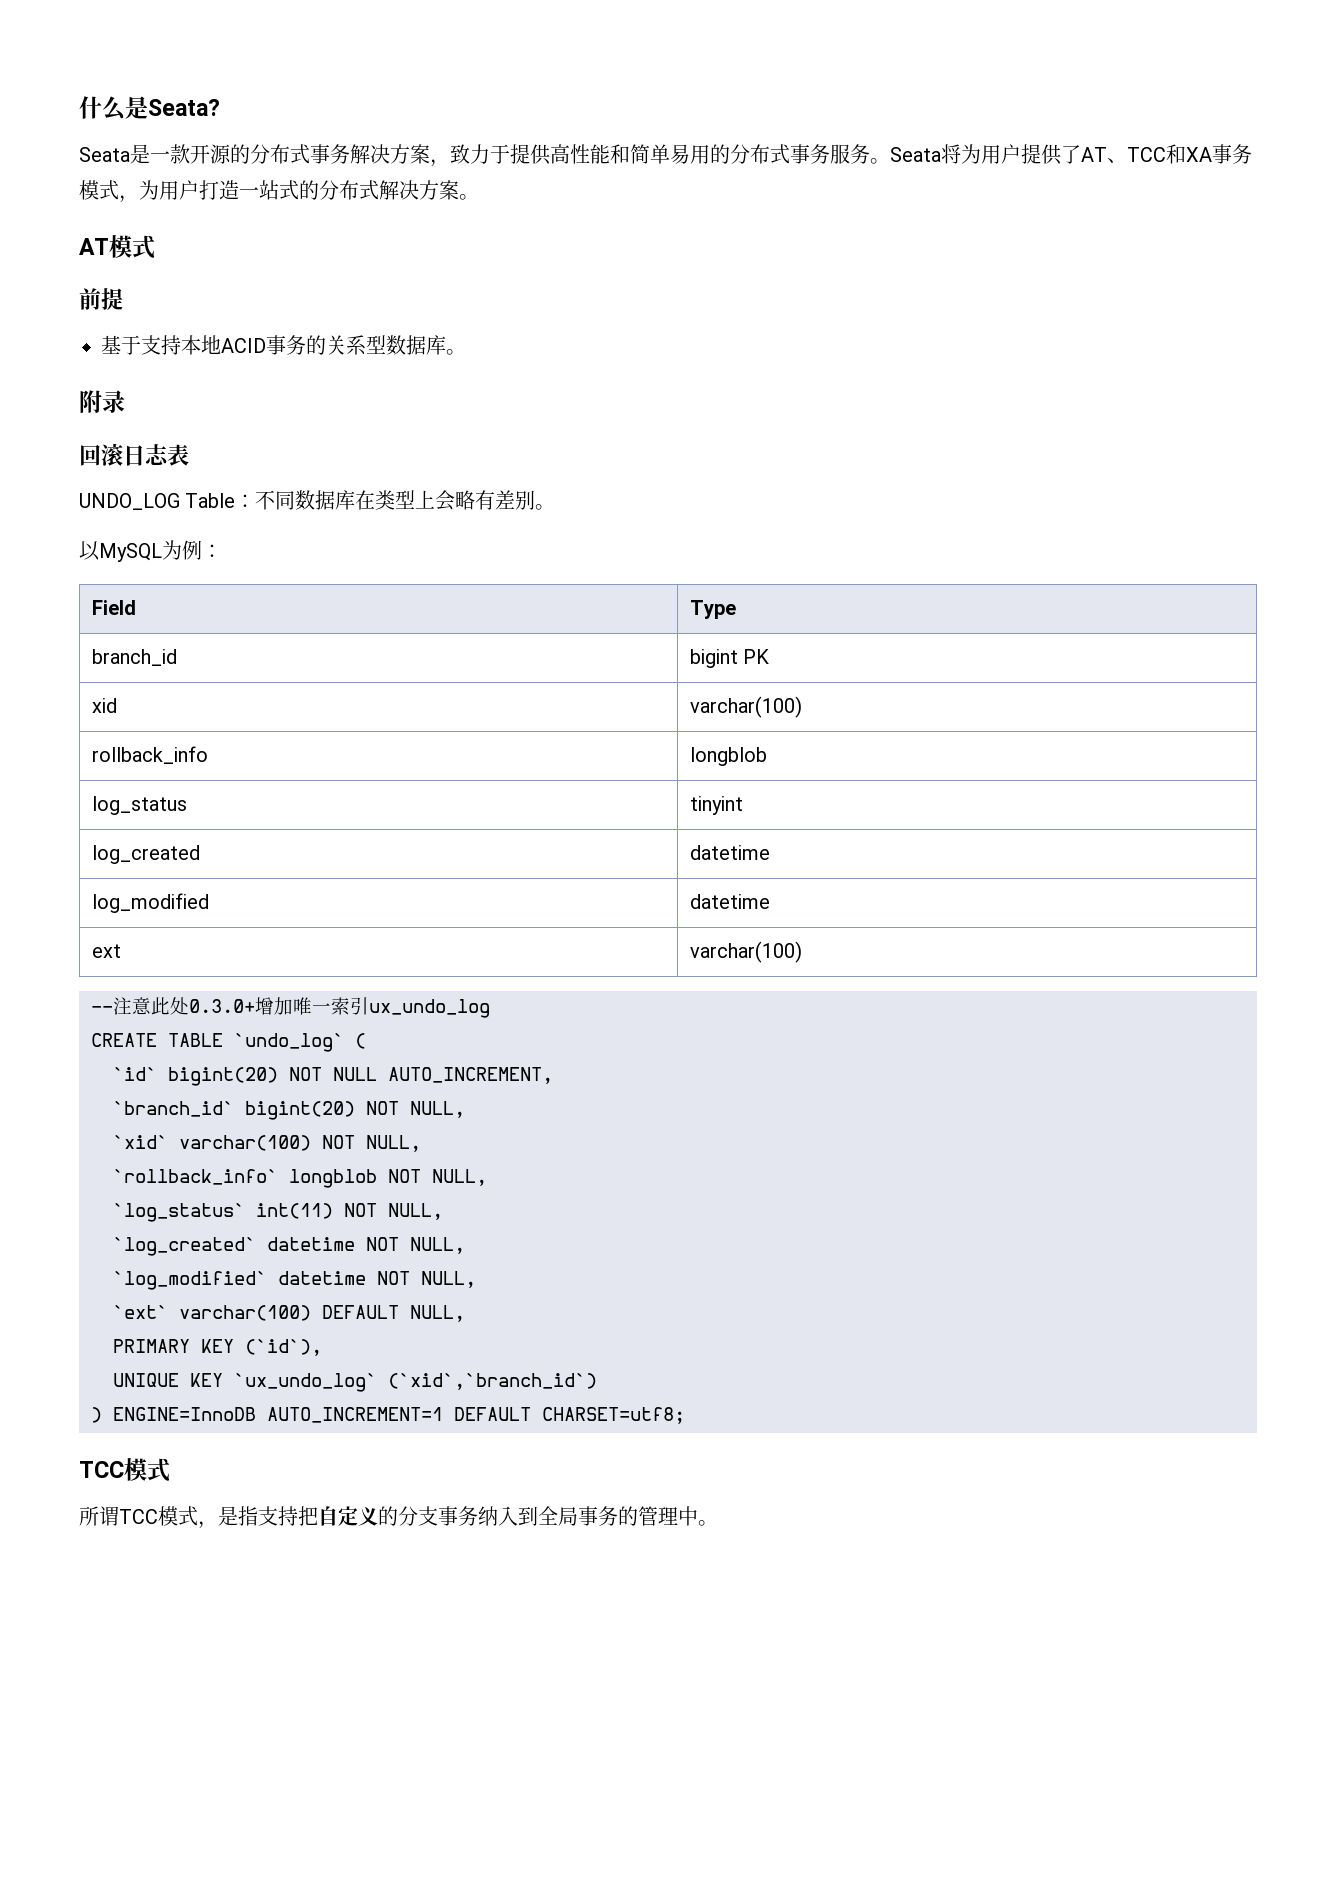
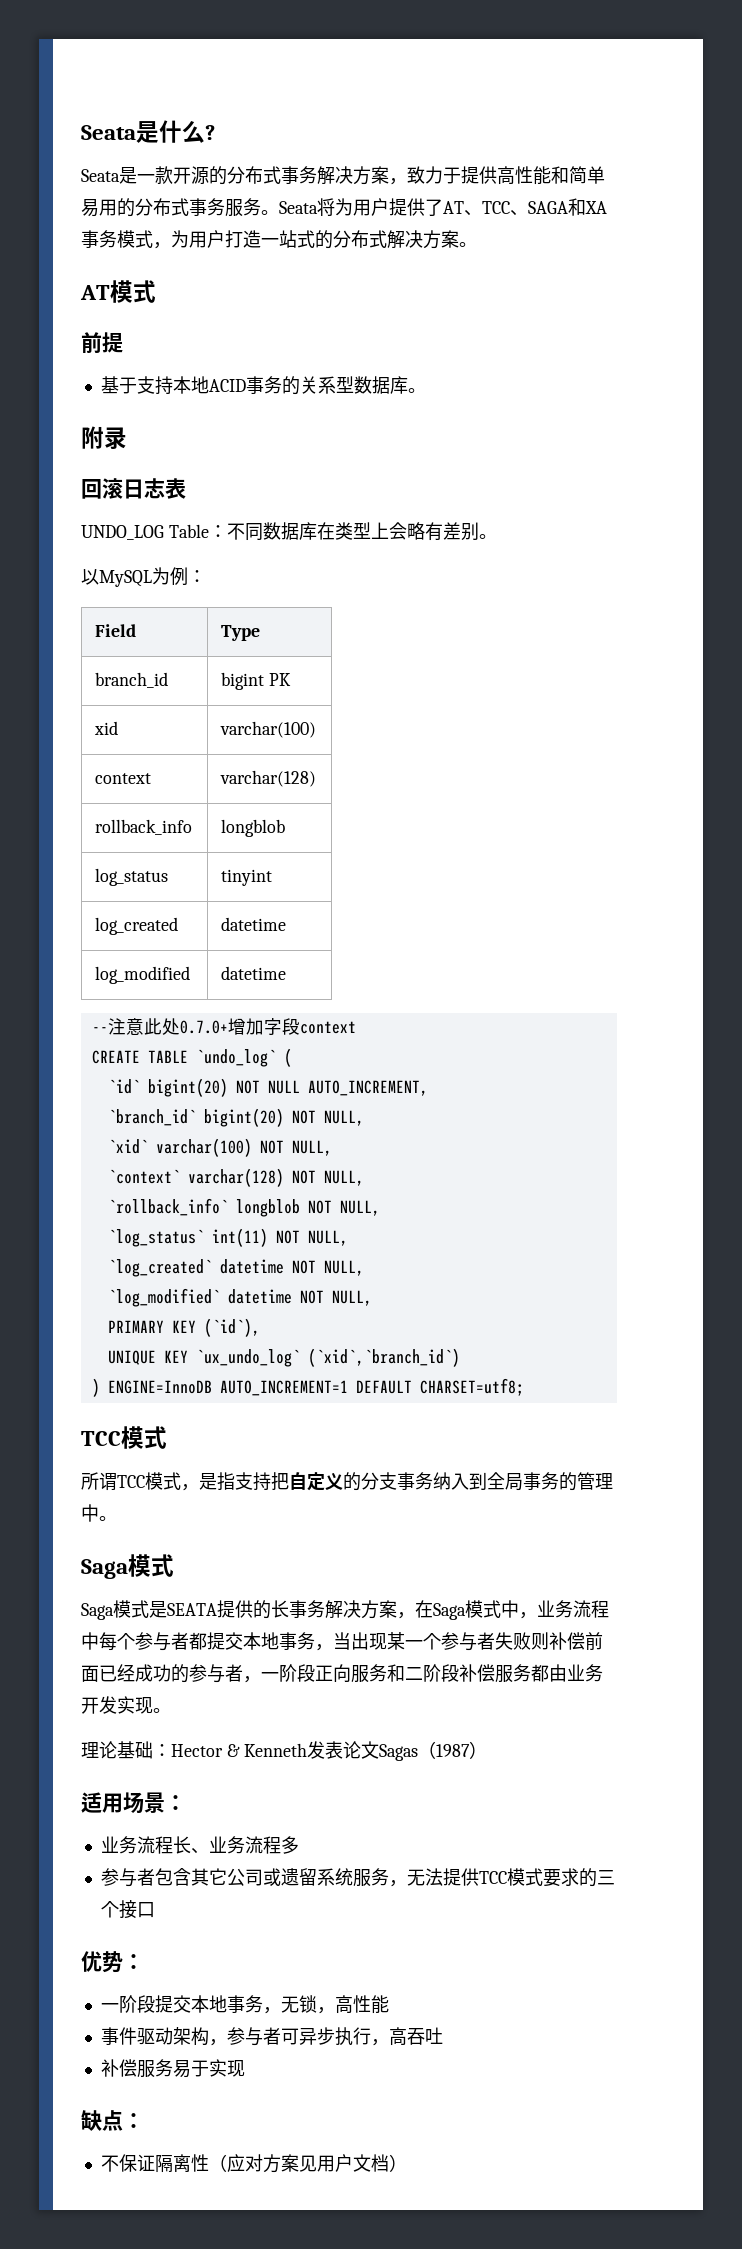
- 什么是Seata?
+ Seata是什么?
- Seata将为用户提供了AT、TCC和XA事务模式，为用户打造一站式的分布式解决方案。
+ Seata将为用户提供了AT、TCC、SAGA和XA事务模式，为用户打造一站式的分布式解决方案。
+ context | varchar(128)
- ext | varchar(100)
- --注意此处0.3.0+增加唯一索引ux_undo_log
+ --注意此处0.7.0+增加字段context
+ `context` varchar(128) NOT NULL,
- `ext` varchar(100) DEFAULT NULL,
  所谓TCC模式，是指支持把自定义的分支事务纳入到全局事务的管理中。
+ Saga模式
+ Saga模式是SEATA提供的长事务解决方案，在Saga模式中，业务流程中每个参与者都提交本地事务，当出现某一个参与者失败则补偿前面已经成功的参与者，一阶段正向服务和二阶段补偿服务都由业务开发实现。
+ 理论基础：Hector & Kenneth发表论⽂Sagas（1987）
+ 适用场景：
+ 业务流程长、业务流程多
+ 参与者包含其它公司或遗留系统服务，无法提供TCC模式要求的三个接口
+ 优势：
+ 一阶段提交本地事务，无锁，高性能
+ 事件驱动架构，参与者可异步执行，高吞吐
+ 补偿服务易于实现
+ 缺点：
+ 不保证隔离性（应对方案见用户文档）

